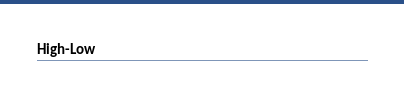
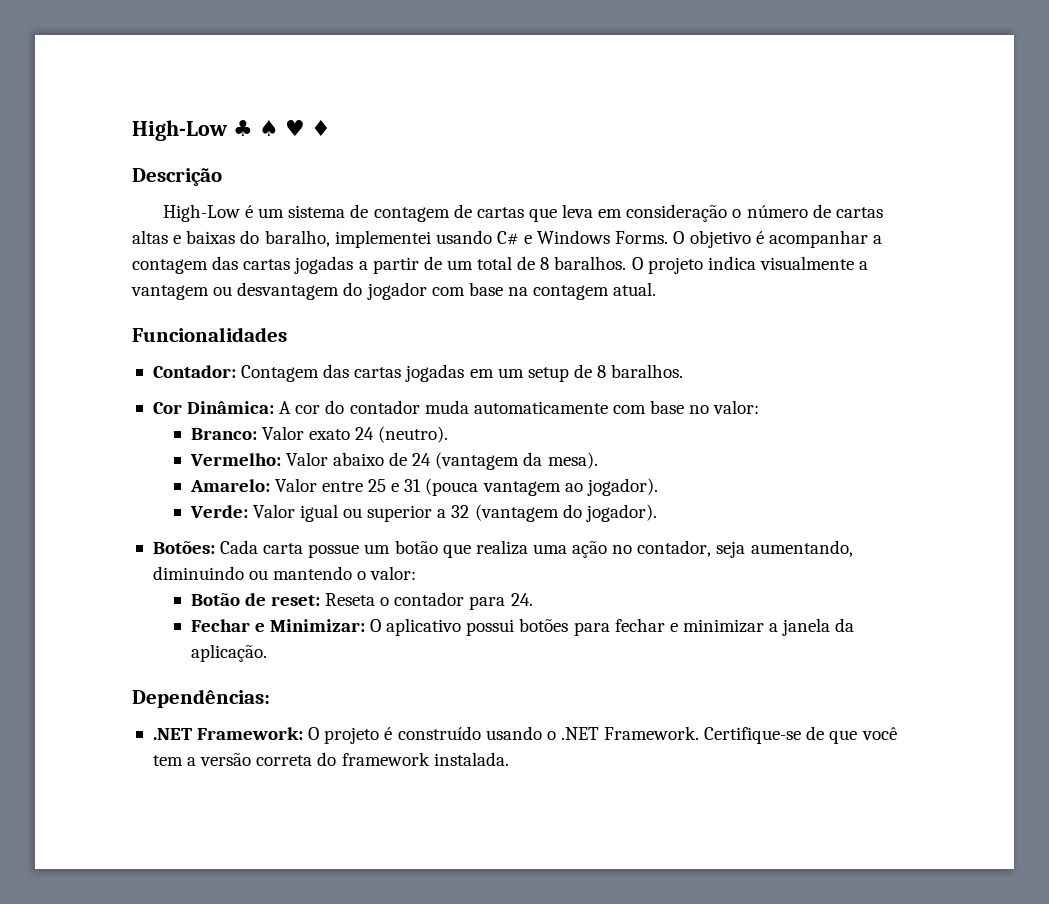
- High-Low
+ High-Low ♣ ♠ ♥ ♦
+ Descrição
+ High-Low é um sistema de contagem de cartas que leva em consideração o número de cartas altas e baixas do baralho, implementei usando C# e Windows Forms. O objetivo é acompanhar a contagem das cartas jogadas a partir de um total de 8 baralhos. O projeto indica visualmente a vantagem ou desvantagem do jogador com base na contagem atual.
+ Funcionalidades
+ Contador: Contagem das cartas jogadas em um setup de 8 baralhos.
+ Cor Dinâmica: A cor do contador muda automaticamente com base no valor:
+ Branco: Valor exato 24 (neutro).
+ Vermelho: Valor abaixo de 24 (vantagem da mesa).
+ Amarelo: Valor entre 25 e 31 (pouca vantagem ao jogador).
+ Verde: Valor igual ou superior a 32 (vantagem do jogador).
+ Botões: Cada carta possue um botão que realiza uma ação no contador, seja aumentando, diminuindo ou mantendo o valor:
+ Botão de reset: Reseta o contador para 24.
+ Fechar e Minimizar: O aplicativo possui botões para fechar e minimizar a janela da aplicação.
+ Dependências:
+ .NET Framework: O projeto é construído usando o .NET Framework. Certifique-se de que você tem a versão correta do framework instalada.

